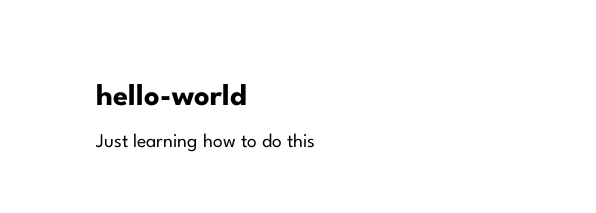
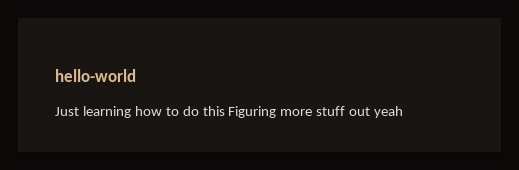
- Just learning how to do this
+ Just learning how to do this Figuring more stuff out yeah

